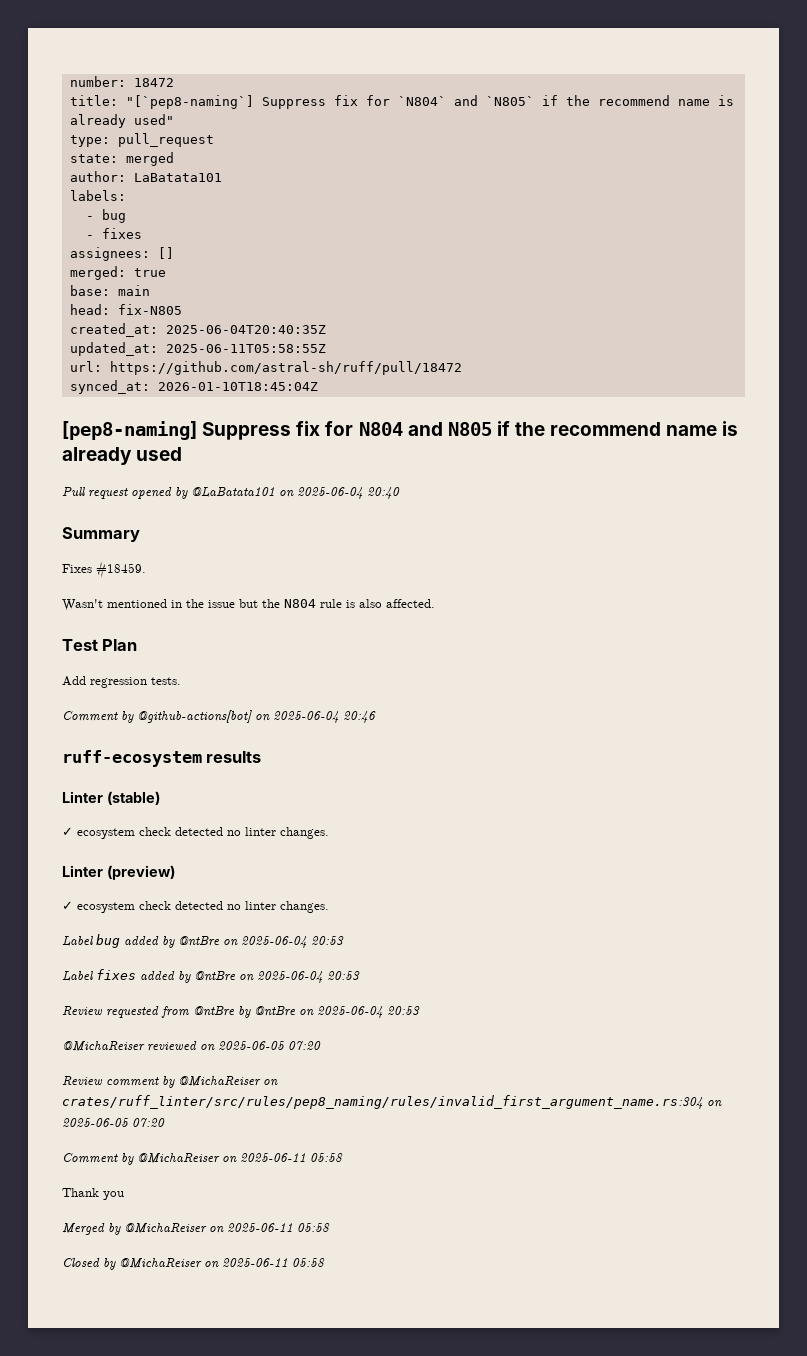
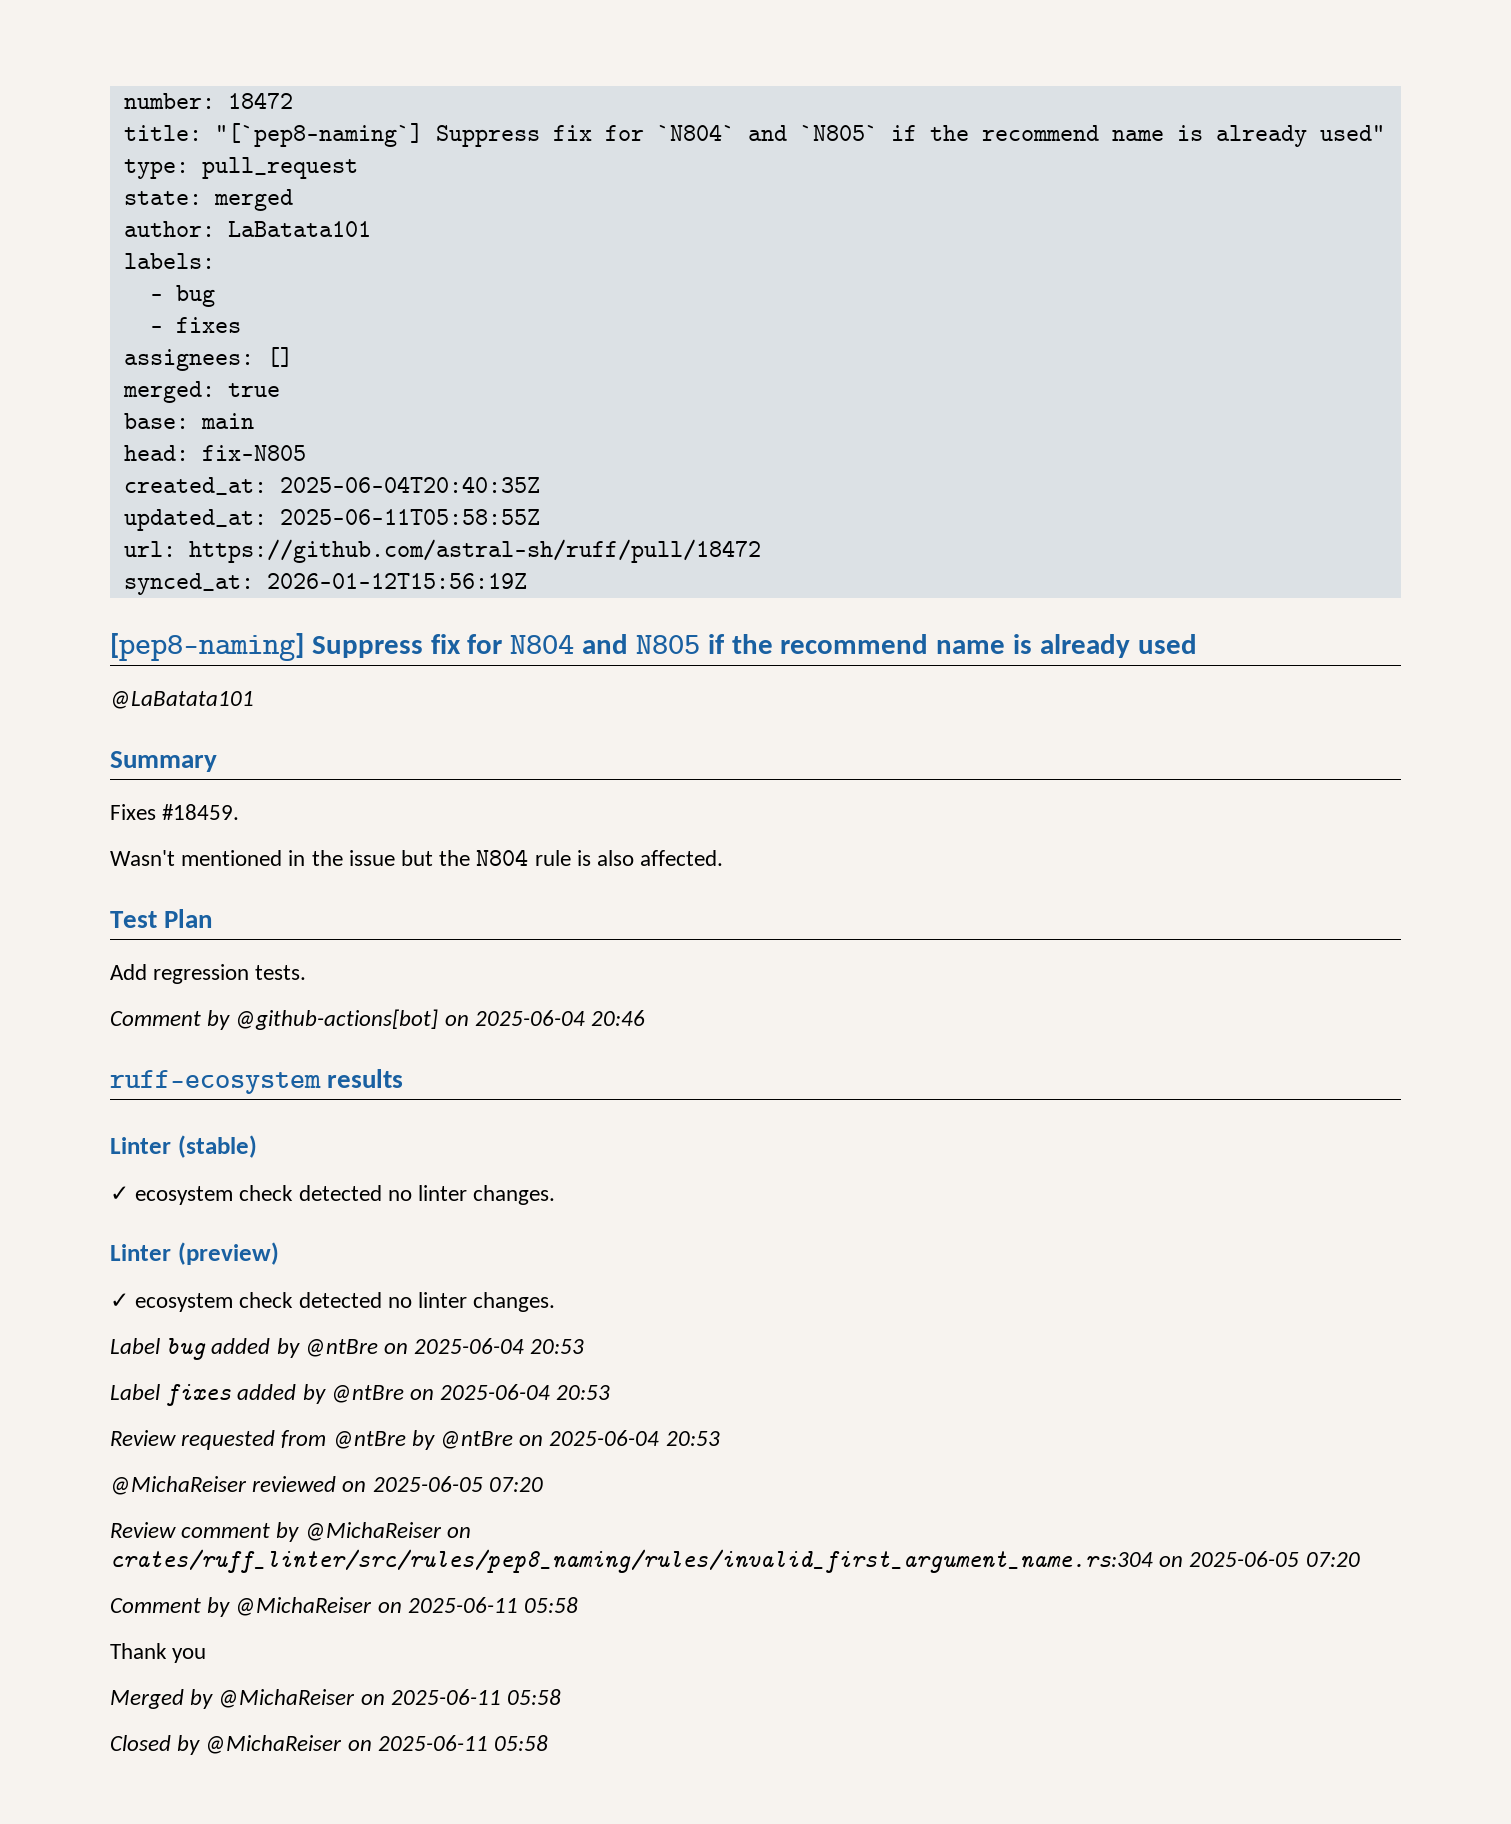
- synced_at: 2026-01-10T18:45:04Z
+ synced_at: 2026-01-12T15:56:19Z
- Pull request opened by @LaBatata101 on 2025-06-04 20:40
+ @LaBatata101

